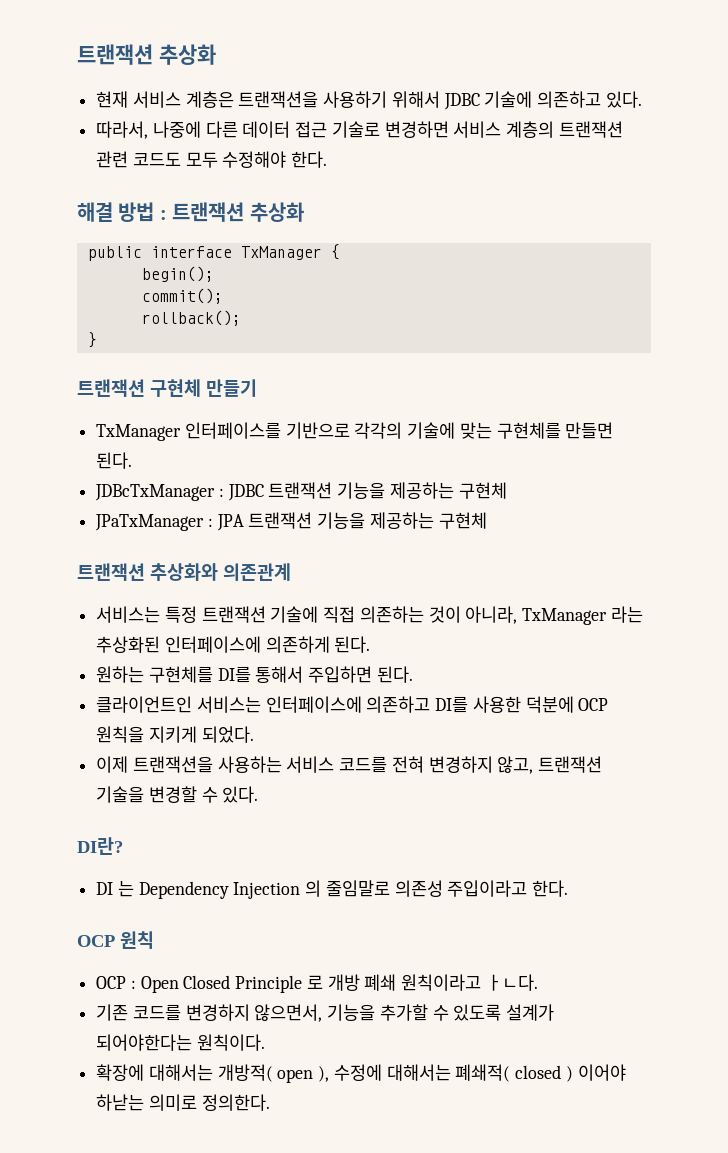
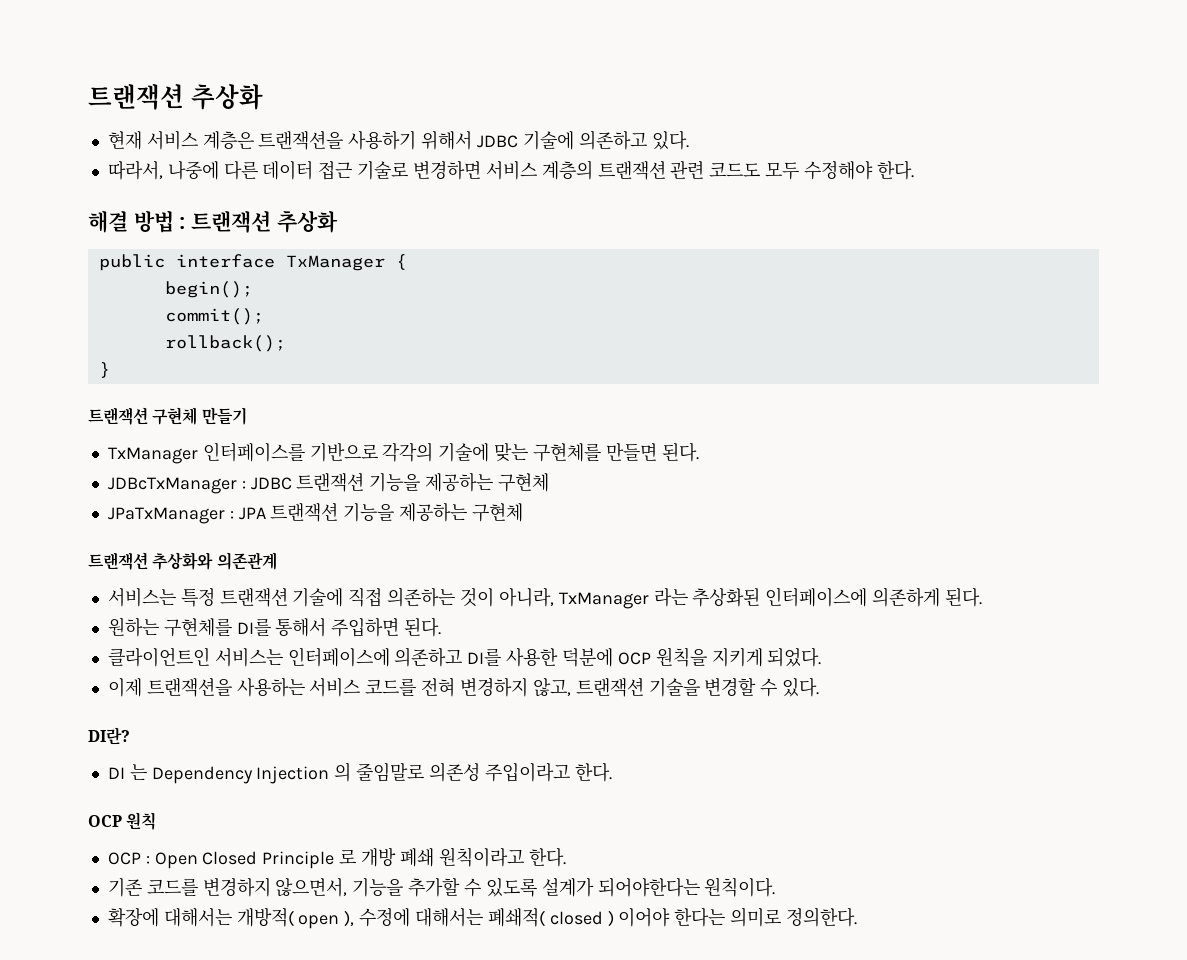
- OCP : Open Closed Principle 로 개방 폐쇄 원칙이라고 ㅏㄴ다.
+ OCP : Open Closed Principle 로 개방 폐쇄 원칙이라고 한다.
- 확장에 대해서는 개방적( open ), 수정에 대해서는 폐쇄적( closed ) 이어야 하낟는 의미로 정의한다.
+ 확장에 대해서는 개방적( open ), 수정에 대해서는 폐쇄적( closed ) 이어야 한다는 의미로 정의한다.

